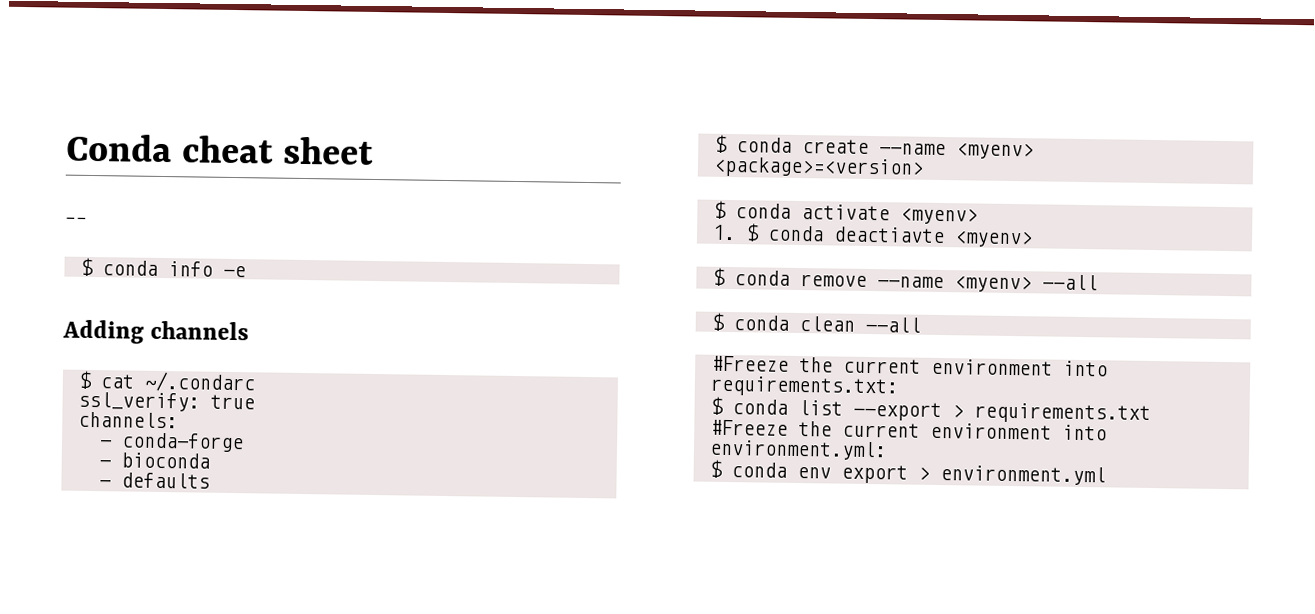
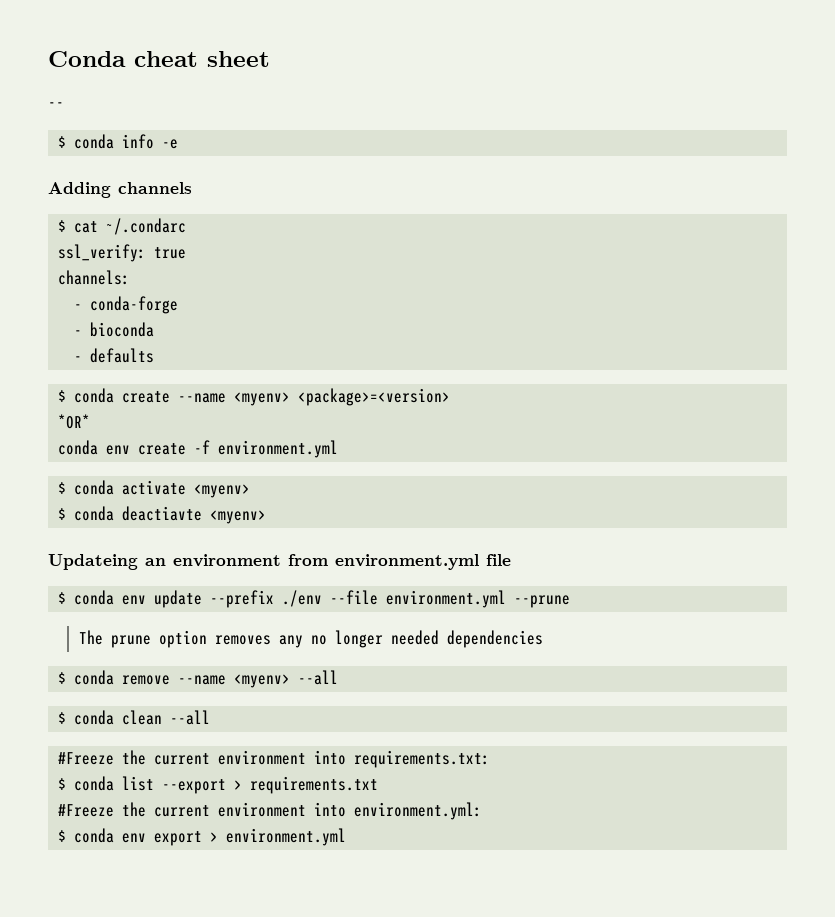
+ *OR*
+ conda env create -f environment.yml
- 1. $ conda deactiavte <myenv>
+ $ conda deactiavte <myenv>
+ Updateing an environment from environment.yml file
+ $ conda env update --prefix ./env --file environment.yml --prune
+ The prune option removes any no longer needed dependencies

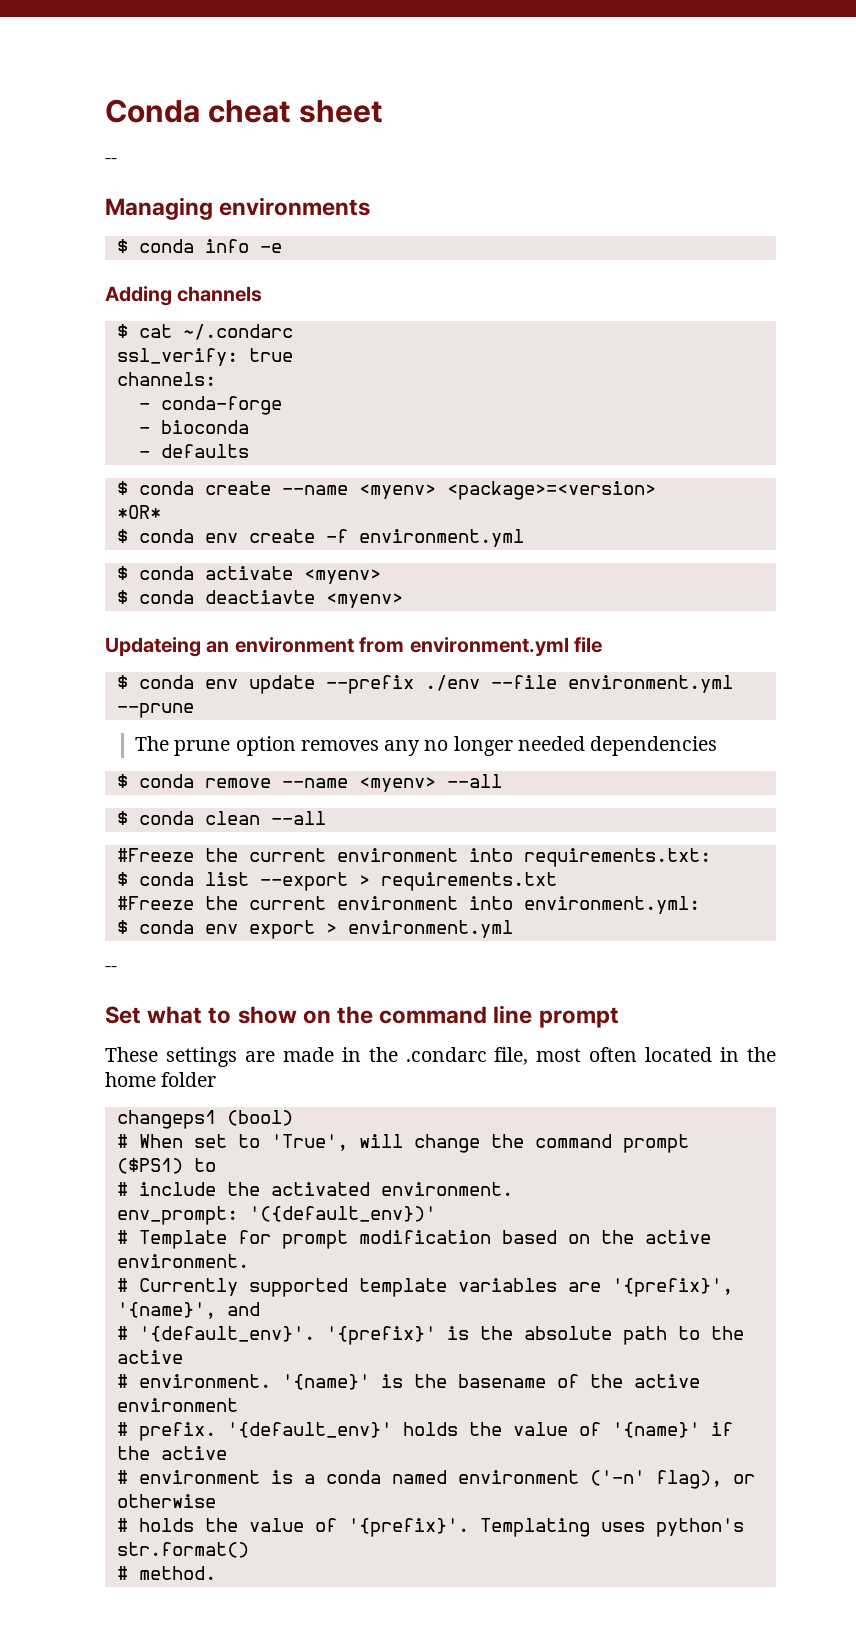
+ Managing environments
- conda env create -f environment.yml
+ $ conda env create -f environment.yml
  $ conda env export > environment.yml
+ --
+ Set what to show on the command line prompt
+ These settings are made in the .condarc file, most often located in the home folder
+ changeps1 (bool)
+ # When set to 'True', will change the command prompt ($PS1) to
+ # include the activated environment.
+ env_prompt: '({default_env})'
+ # Template for prompt modification based on the active environment.
+ # Currently supported template variables are '{prefix}', '{name}', and
+ # '{default_env}'. '{prefix}' is the absolute path to the active
+ # environment. '{name}' is the basename of the active environment
+ # prefix. '{default_env}' holds the value of '{name}' if the active
+ # environment is a conda named environment ('-n' flag), or otherwise
+ # holds the value of '{prefix}'. Templating uses python's str.format()
+ # method.

